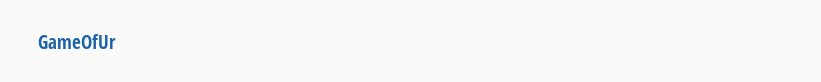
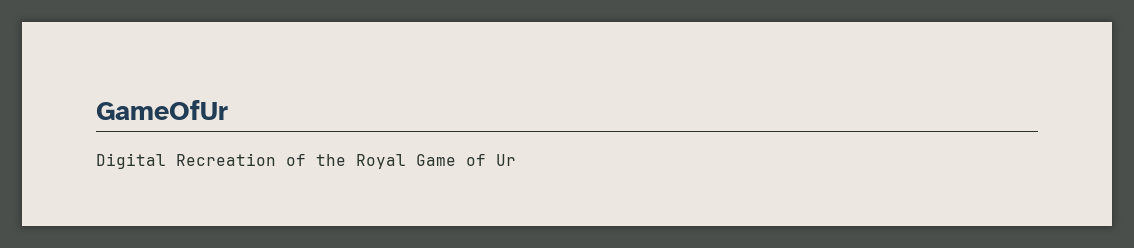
+ Digital Recreation of the Royal Game of Ur

